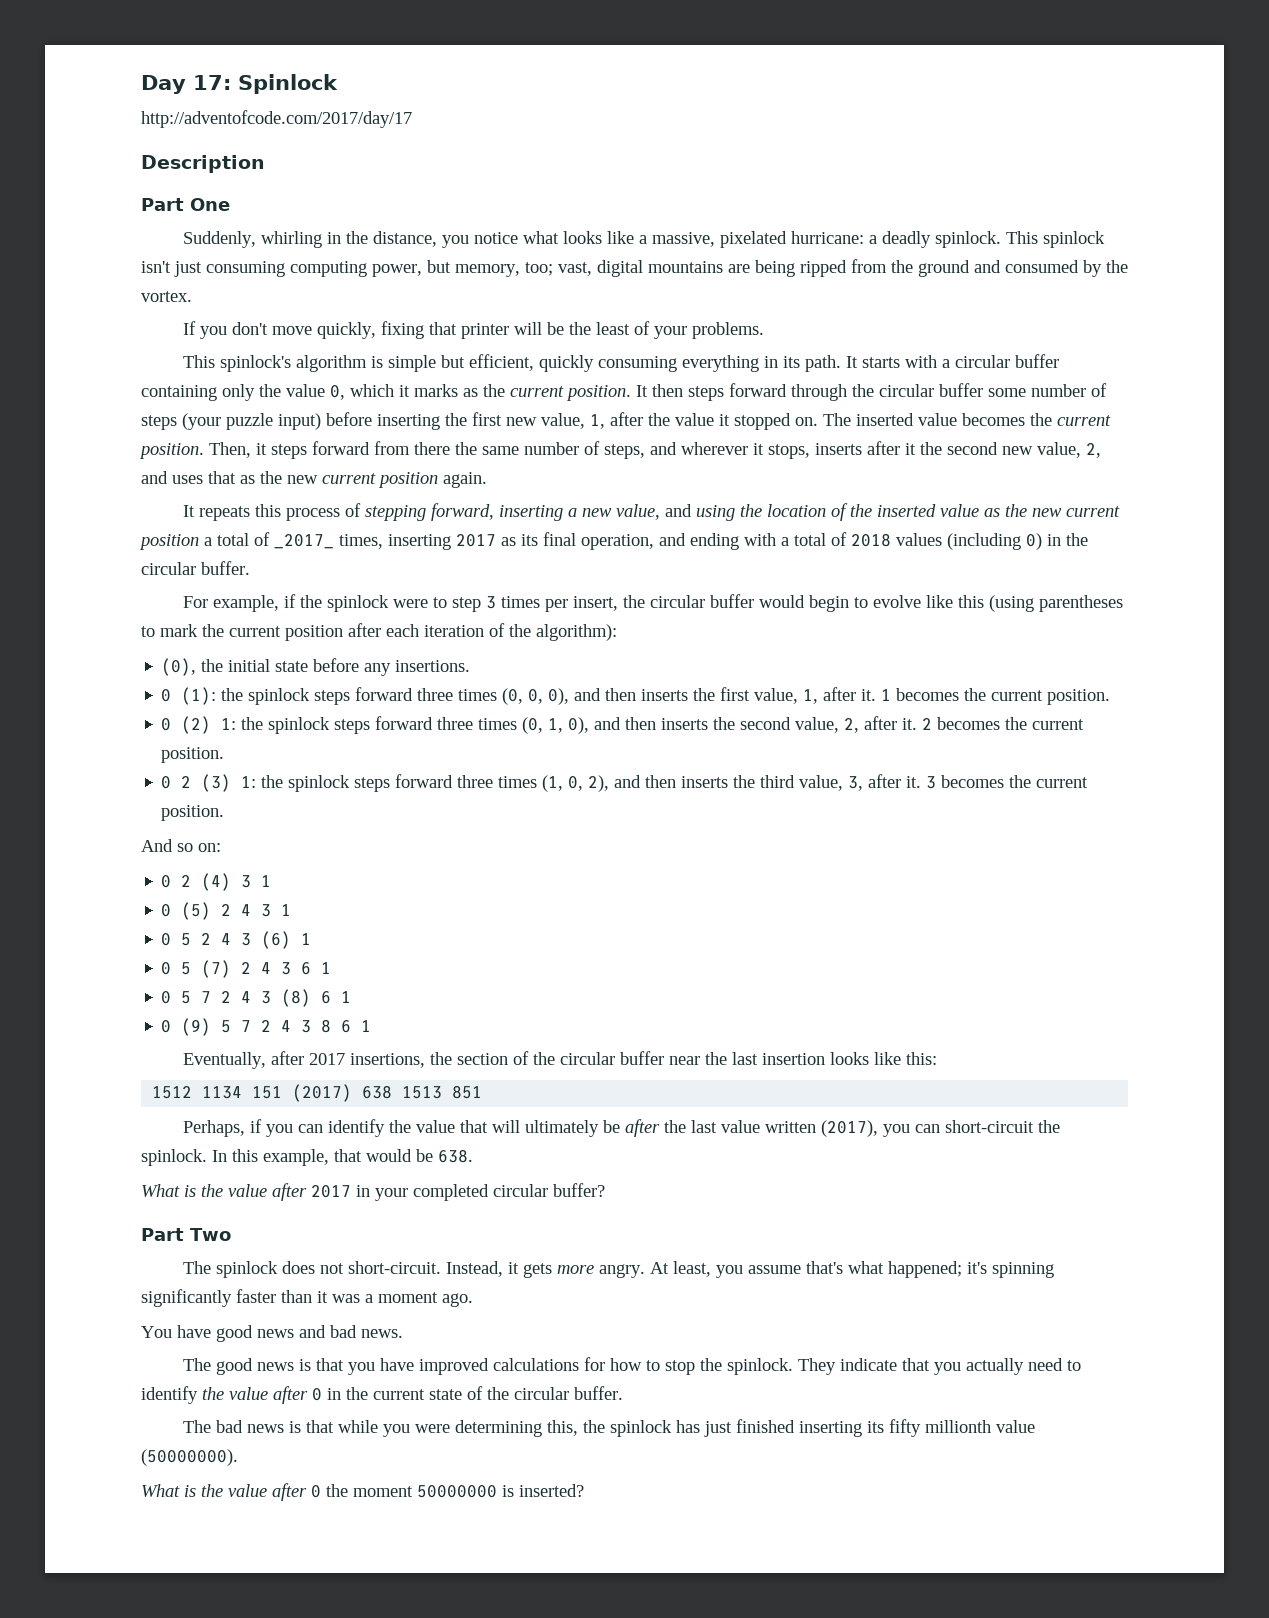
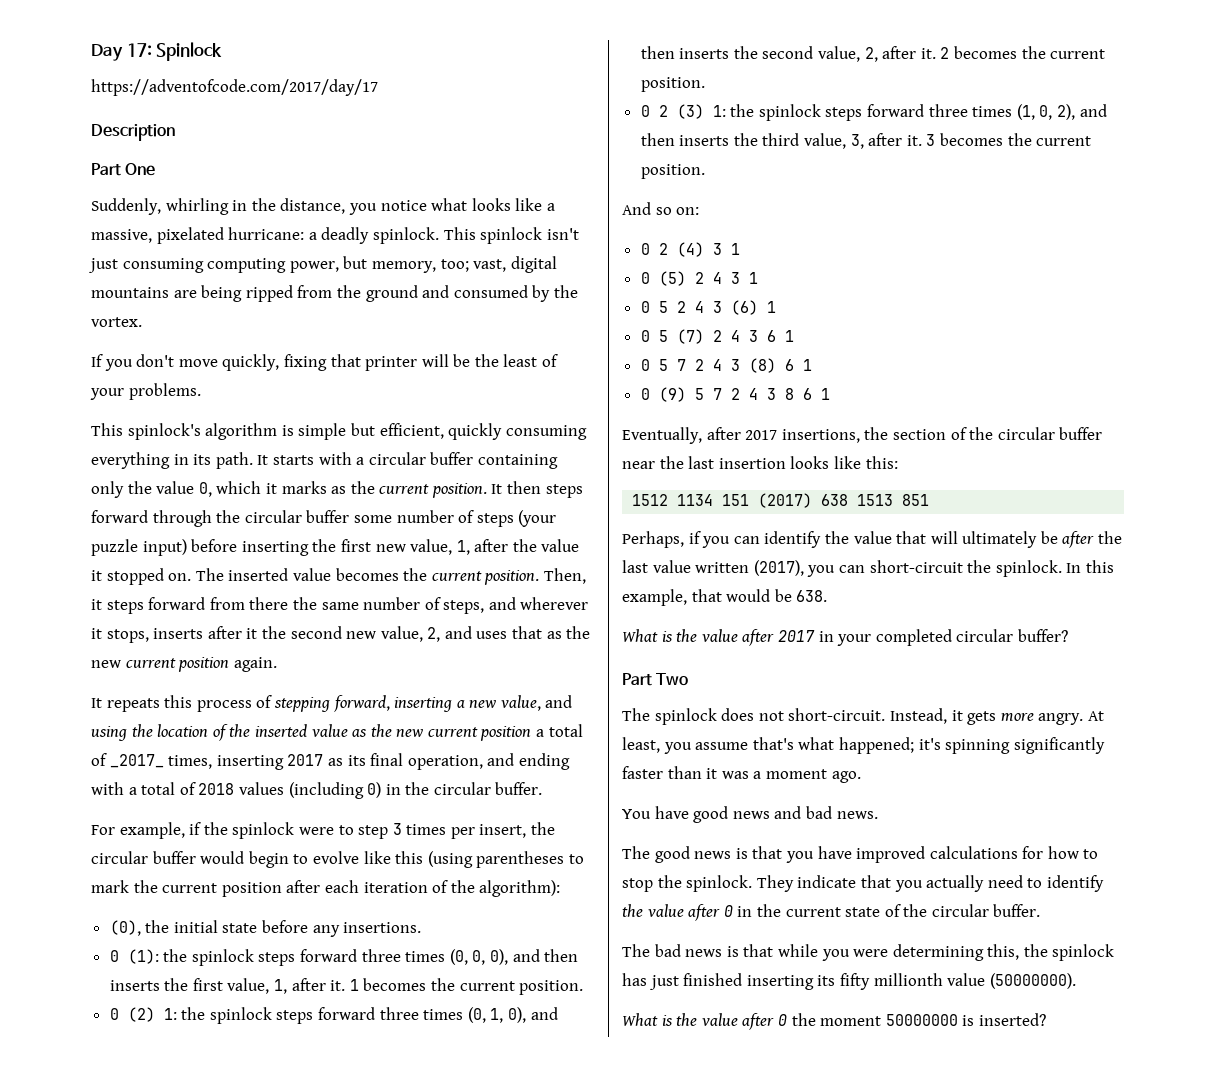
- http://adventofcode.com/2017/day/17
+ https://adventofcode.com/2017/day/17

